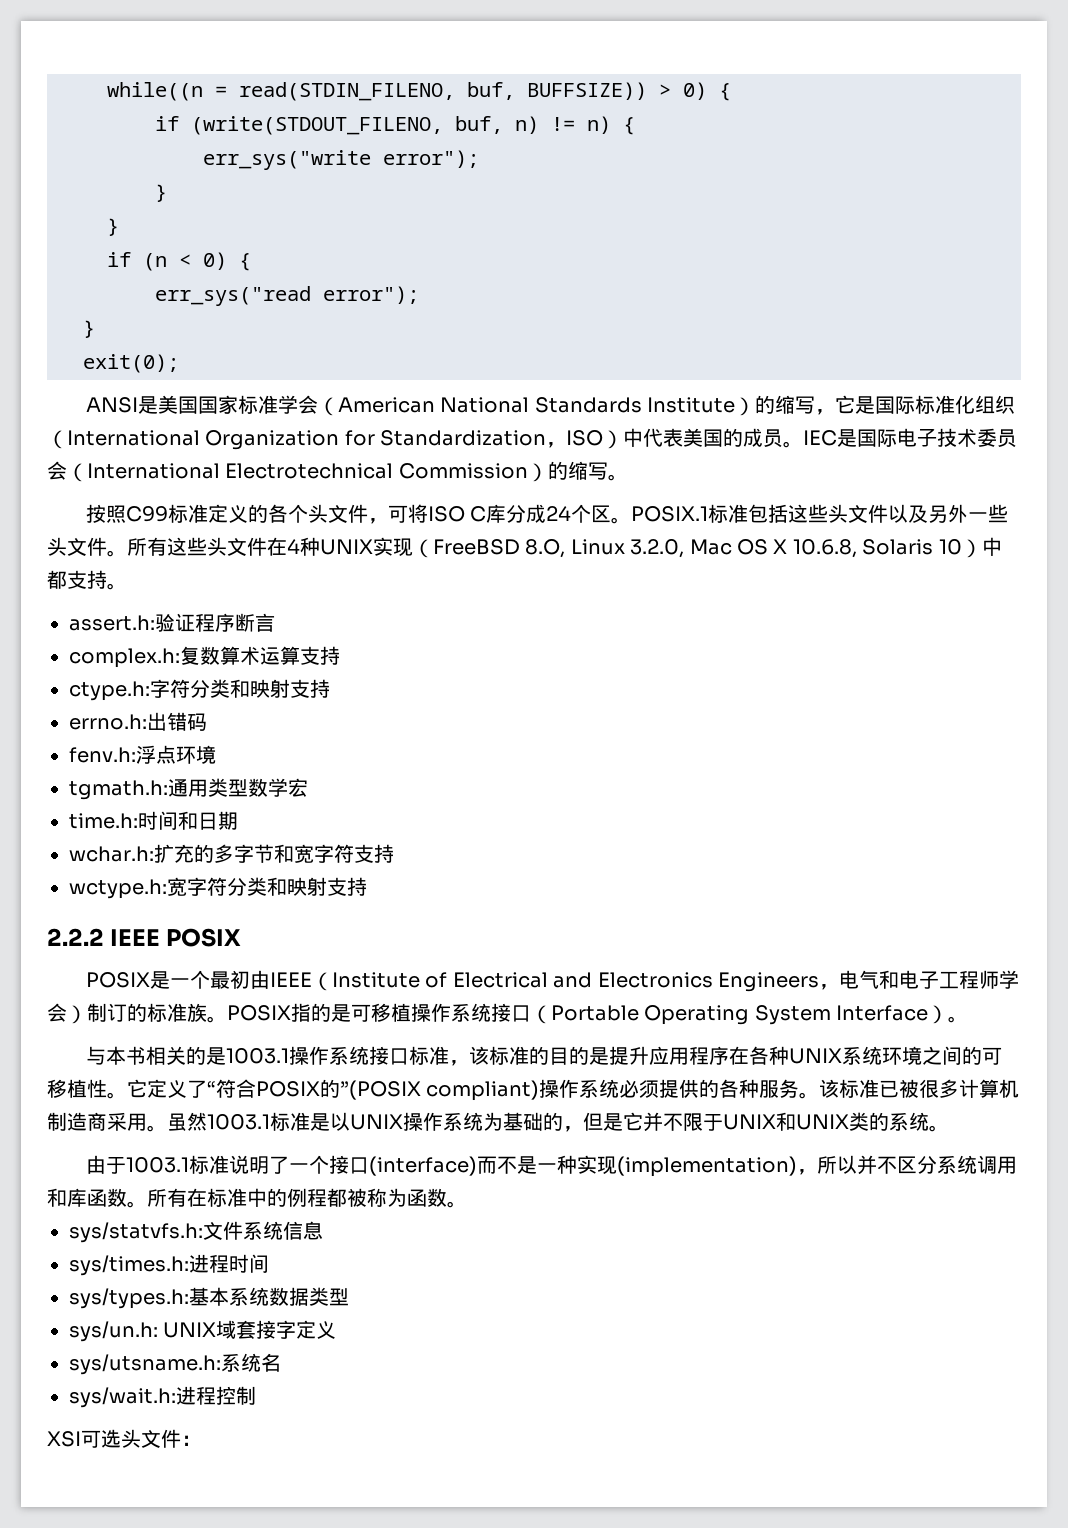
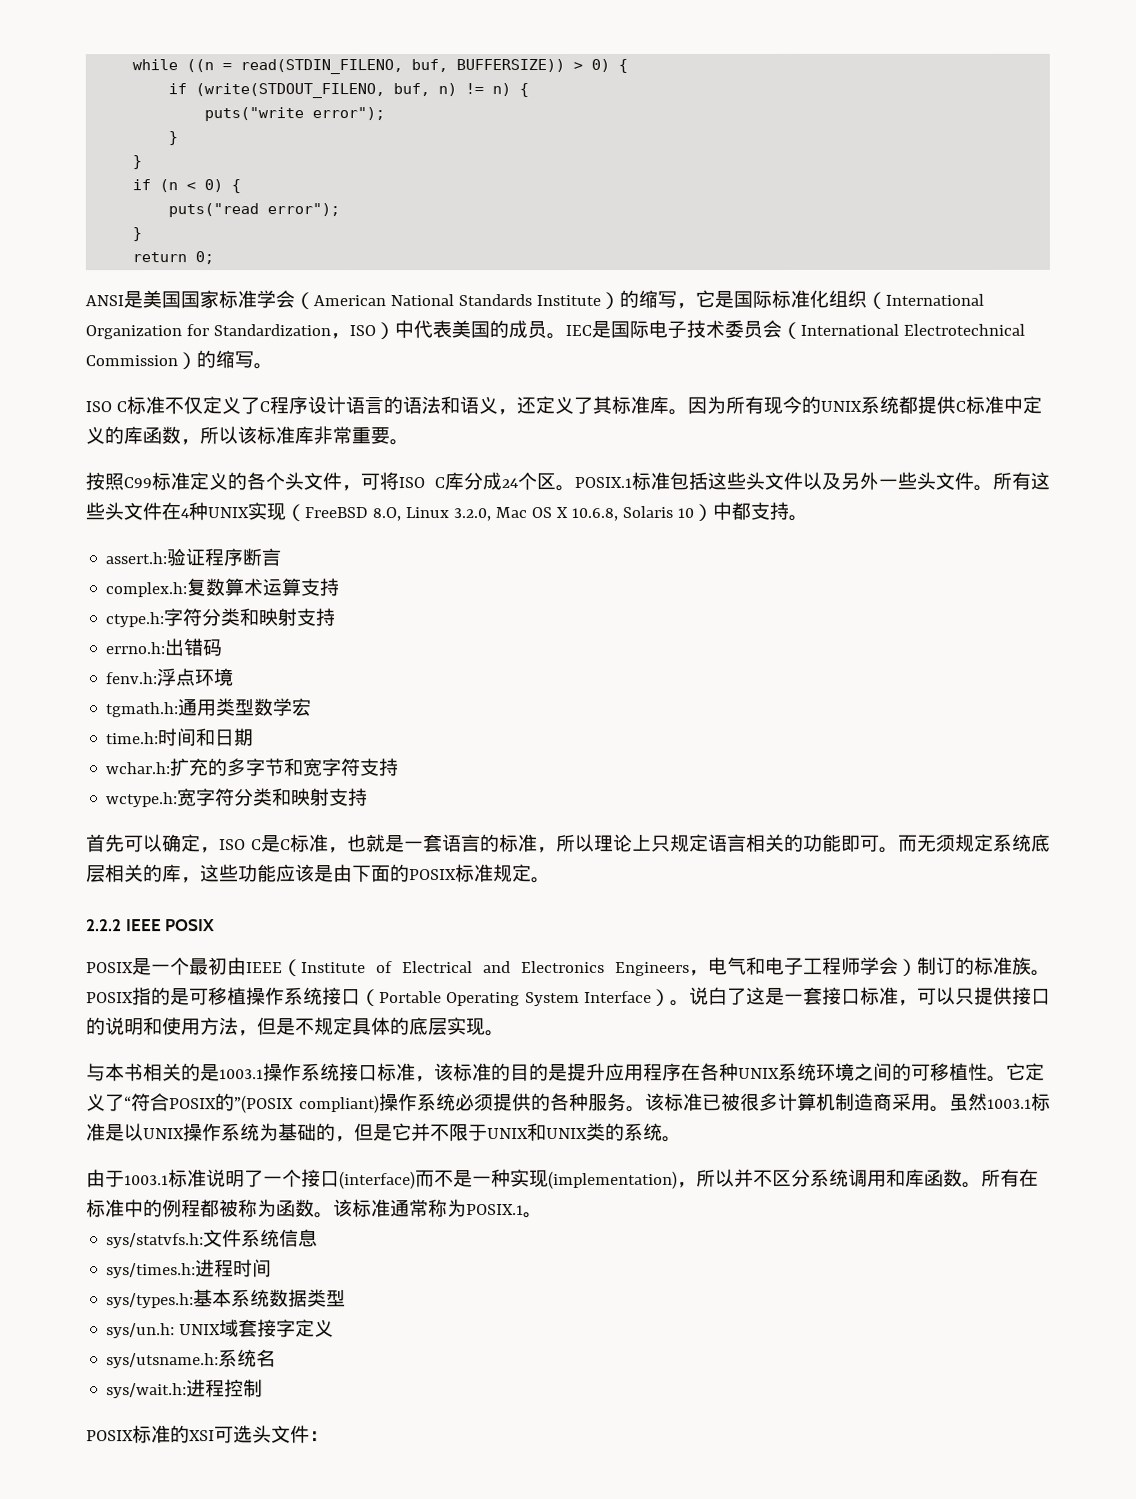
- while((n = read(STDIN_FILENO, buf, BUFFSIZE)) > 0) {
+ while ((n = read(STDIN_FILENO, buf, BUFFERSIZE)) > 0) {
- err_sys("write error");
+ puts("write error");
- err_sys("read error");
+ puts("read error");
  }
- exit(0);
+ return 0;
+ ISO C标准不仅定义了C程序设计语⾔的语法和语义，还定义了其标准库。因为所有现今的UNIX系统都提供C标准中定义的库函数，所以该标准库⾮常重要。
+ 首先可以确定，ISO C是C标准，也就是一套语言的标准，所以理论上只规定语言相关的功能即可。而无须规定系统底层相关的库，这些功能应该是由下面的POSIX标准规定。
+ 说白了这是一套接口标准，可以只提供接口的说明和使用方法，但是不规定具体的底层实现。
+ 该标准通常称为POSIX.1。
- XSI可选头文件：
+ POSIX标准的XSI可选头文件：

